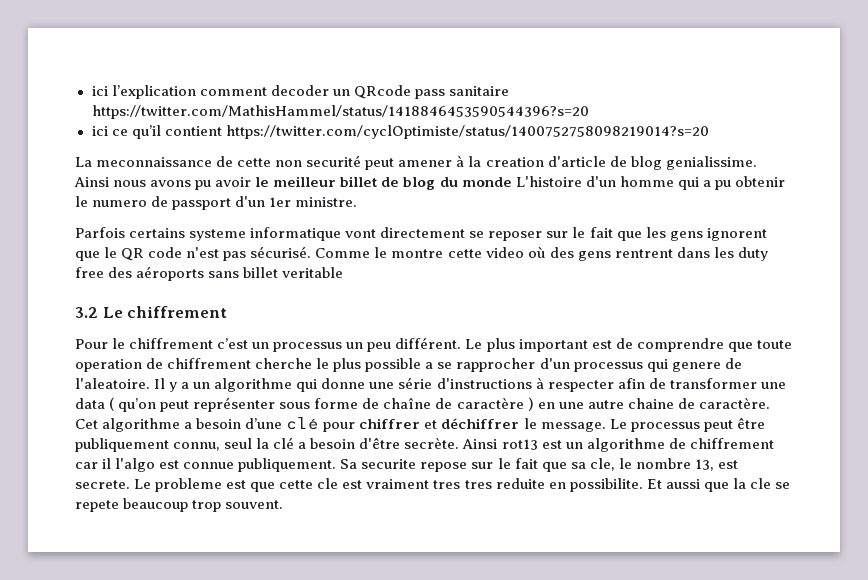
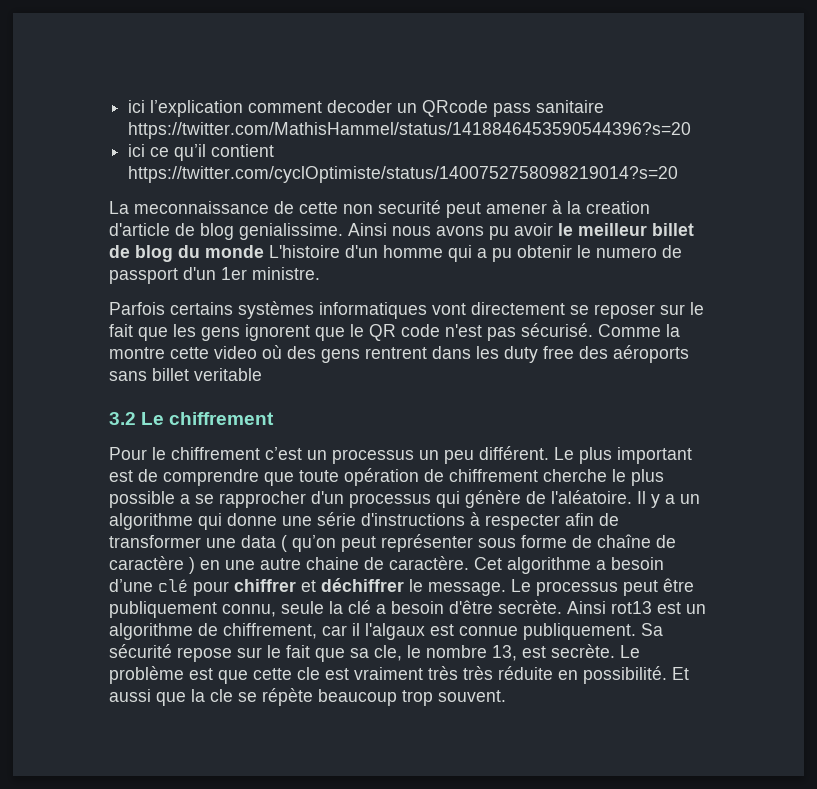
- Parfois certains systeme informatique vont directement se reposer sur le fait que les gens ignorent que le QR code n'est pas sécurisé.
+ Parfois certains systèmes informatiques vont directement se reposer sur le fait que les gens ignorent que le QR code n'est pas sécurisé.
- Comme le montre cette video où des gens rentrent dans les duty free des aéroports sans billet veritable
+ Comme la montre cette video où des gens rentrent dans les duty free des aéroports sans billet veritable
- Le plus important est de comprendre que toute operation de chiffrement cherche le plus possible a se rapprocher d'un processus qui genere de l'aleatoire.
+ Le plus important est de comprendre que toute opération de chiffrement cherche le plus possible a se rapprocher d'un processus qui génère de l'aléatoire.
- Le processus peut être publiquement connu, seul la clé a besoin d'être secrète.
+ Le processus peut être publiquement connu, seule la clé a besoin d'être secrète.
- Ainsi rot13 est un algorithme de chiffrement car il l'algo est connue publiquement.
+ Ainsi rot13 est un algorithme de chiffrement, car il l'algaux est connue publiquement.
- Sa securite repose sur le fait que sa cle, le nombre 13, est secrete. Le probleme est que cette cle est vraiment tres tres reduite en possibilite.
+ Sa sécurité repose sur le fait que sa cle, le nombre 13, est secrète. Le problème est que cette cle est vraiment très très réduite en possibilité.
- Et aussi que la cle se repete beaucoup trop souvent.
+ Et aussi que la cle se répète beaucoup trop souvent.

